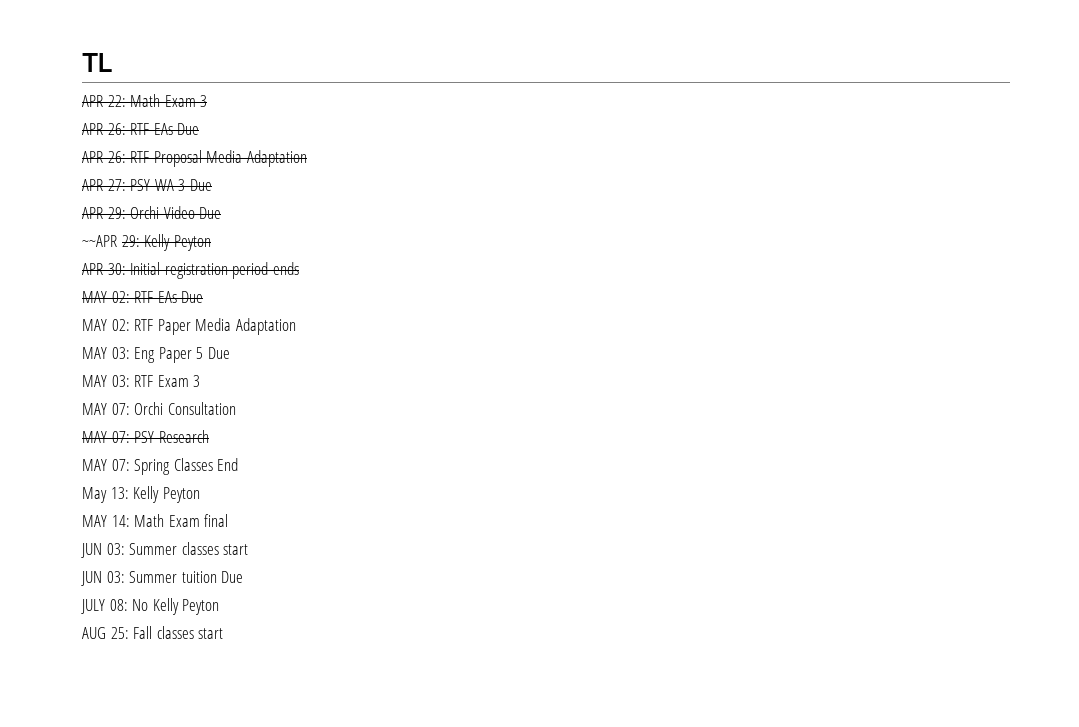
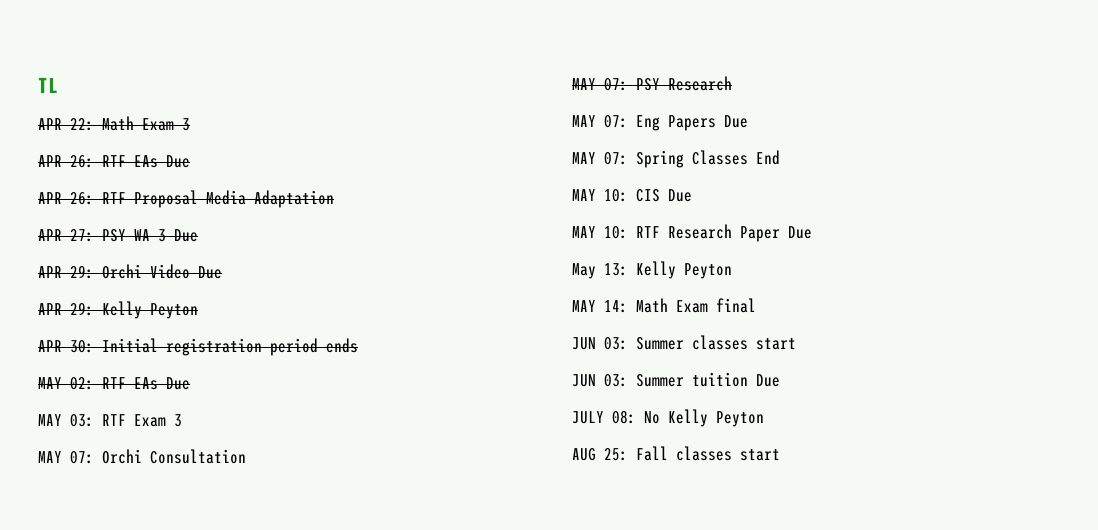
- ~~APR 29: Kelly Peyton
+ APR 29: Kelly Peyton
- MAY 02: RTF Paper Media Adaptation
- MAY 03: Eng Paper 5 Due
+ MAY 07: Eng Papers Due
+ MAY 10: CIS Due
+ MAY 10: RTF Research Paper Due

